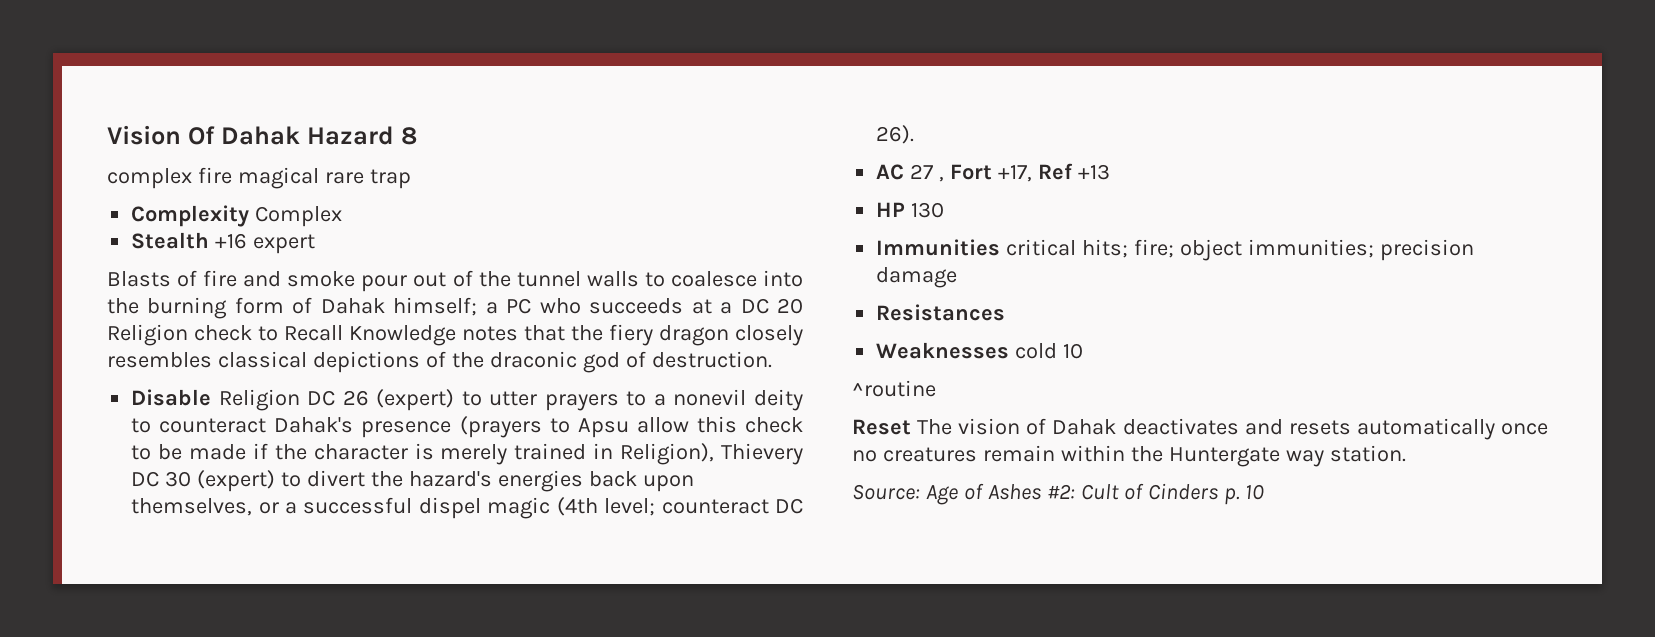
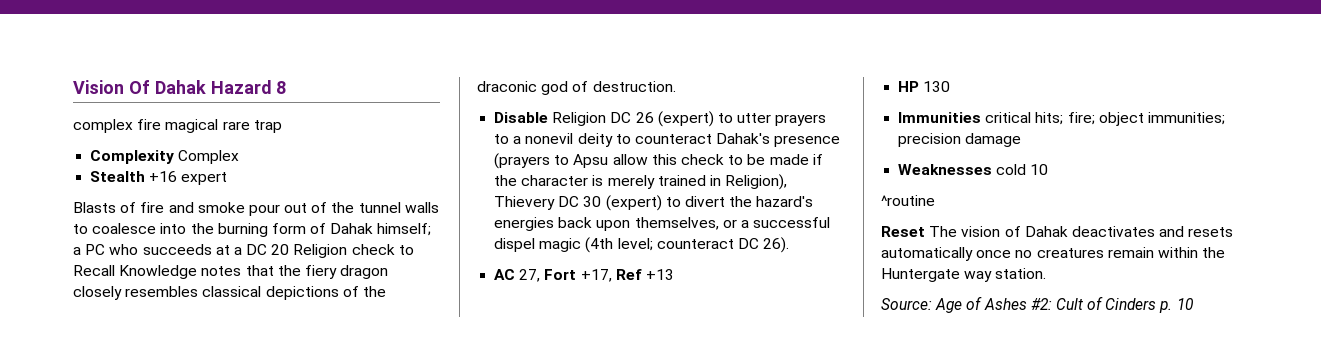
- AC 27 , Fort +17, Ref +13
+ AC 27, Fort +17, Ref +13
- Resistances

